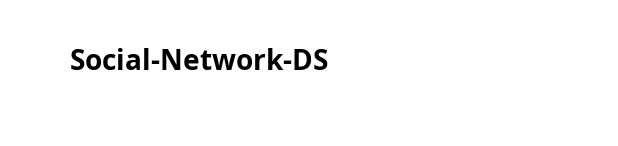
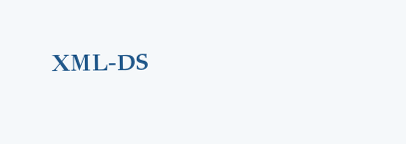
- Social-Network-DS
+ XML-DS

